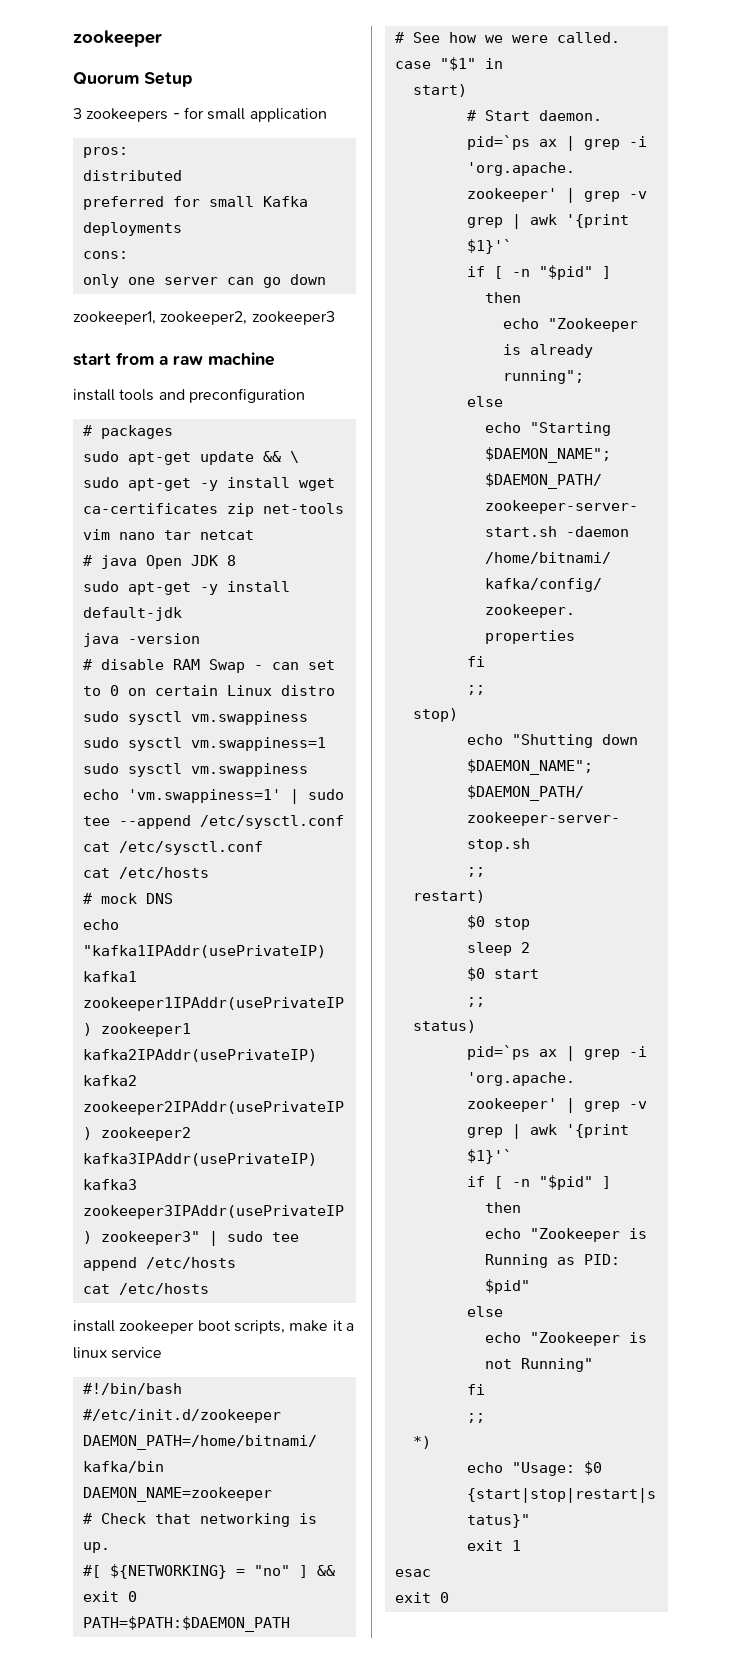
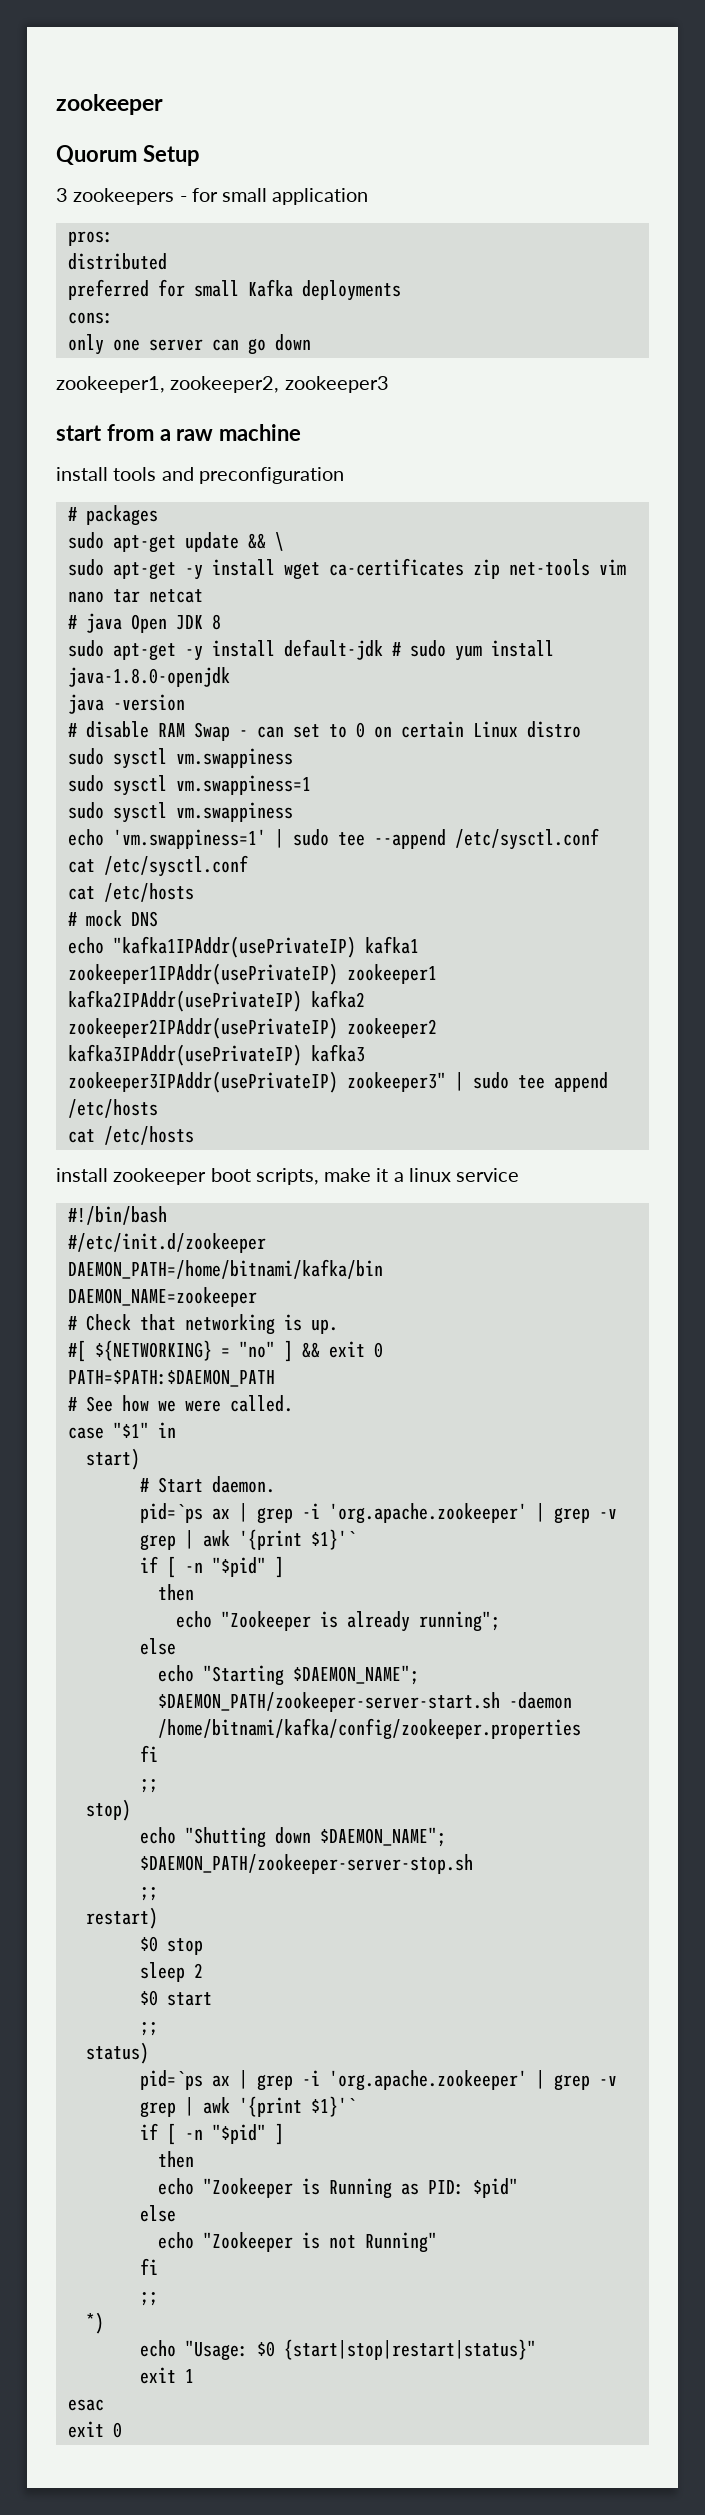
- sudo apt-get -y install default-jdk
+ sudo apt-get -y install default-jdk # sudo yum install java-1.8.0-openjdk

